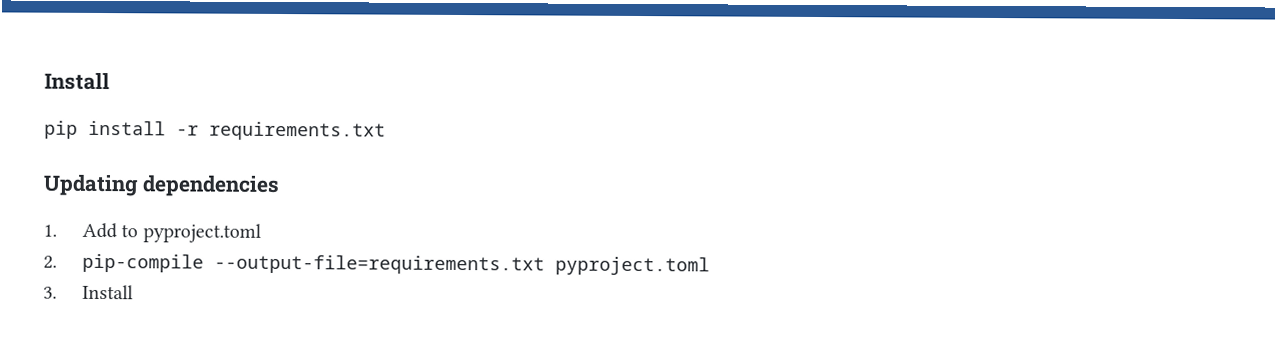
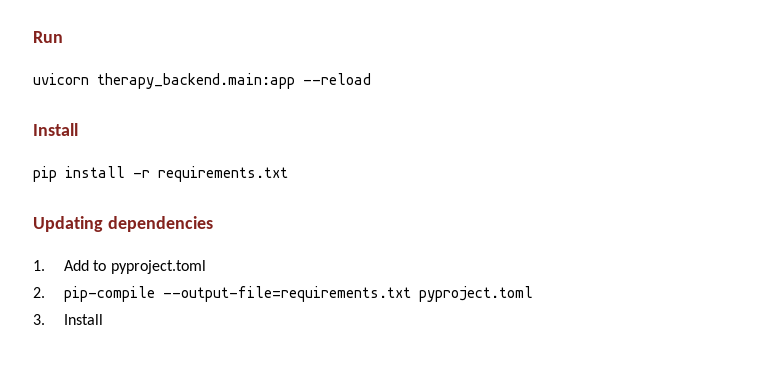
+ Run
+ uvicorn therapy_backend.main:app --reload

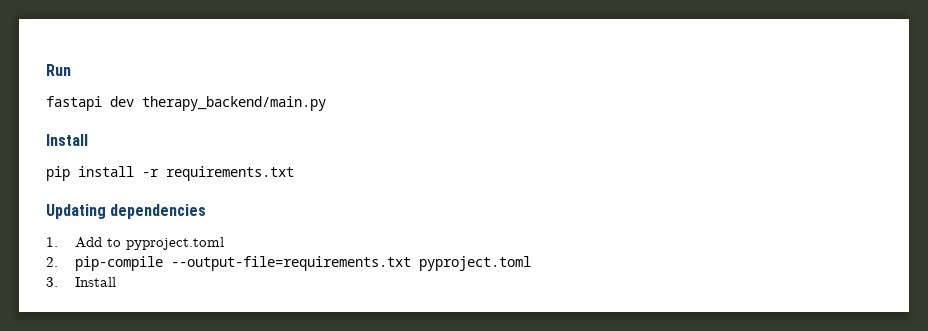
- uvicorn therapy_backend.main:app --reload
+ fastapi dev therapy_backend/main.py

